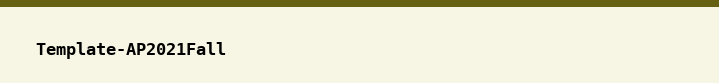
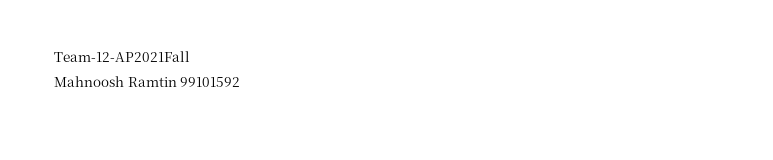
- Template-AP2021Fall
+ Team-12-AP2021Fall
+ Mahnoosh Ramtin 99101592

